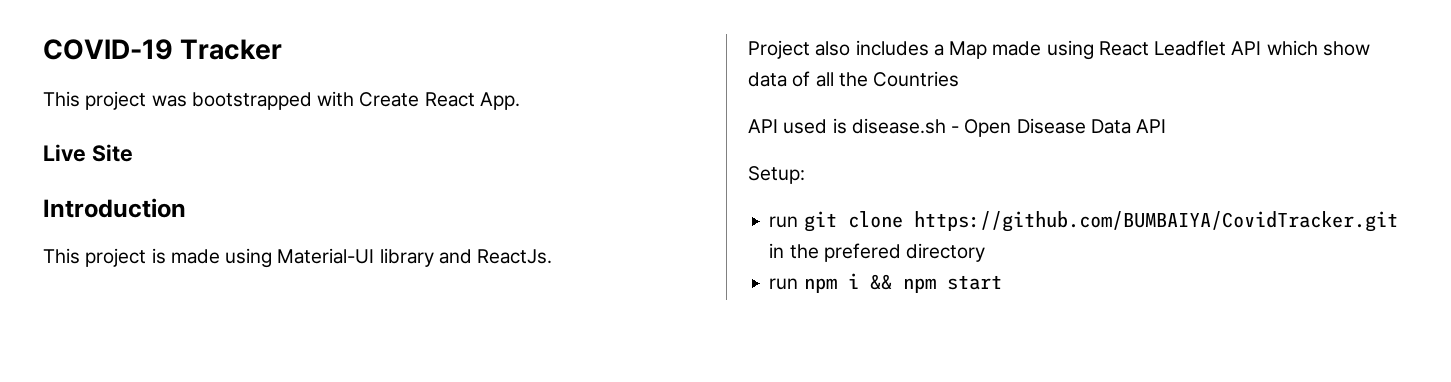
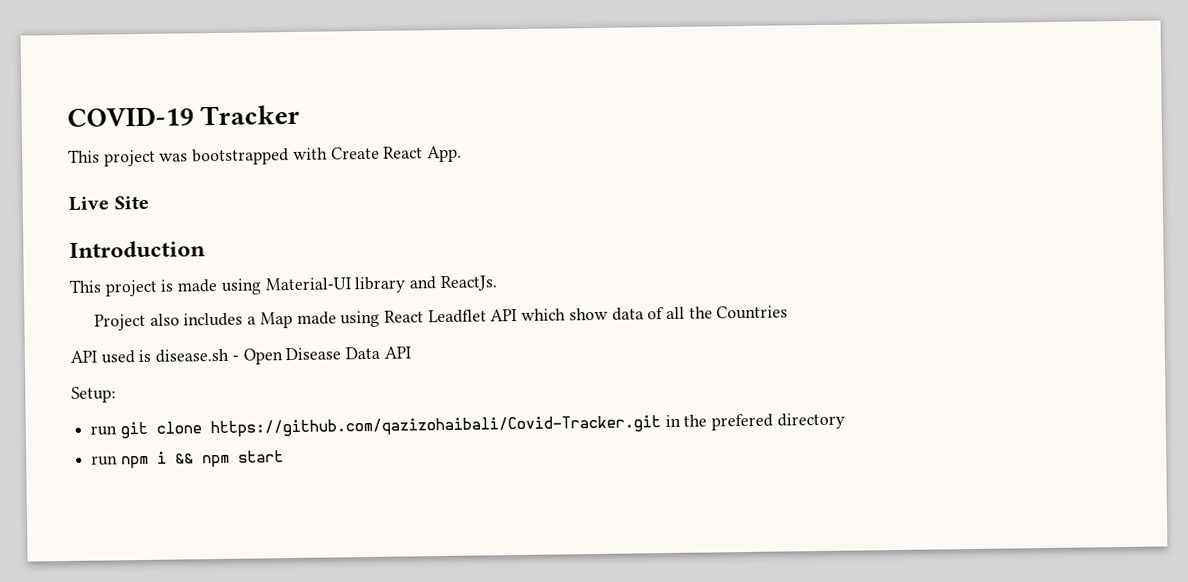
- run git clone https://github.com/BUMBAIYA/CovidTracker.git in the prefered directory
+ run git clone https://github.com/qazizohaibali/Covid-Tracker.git in the prefered directory

